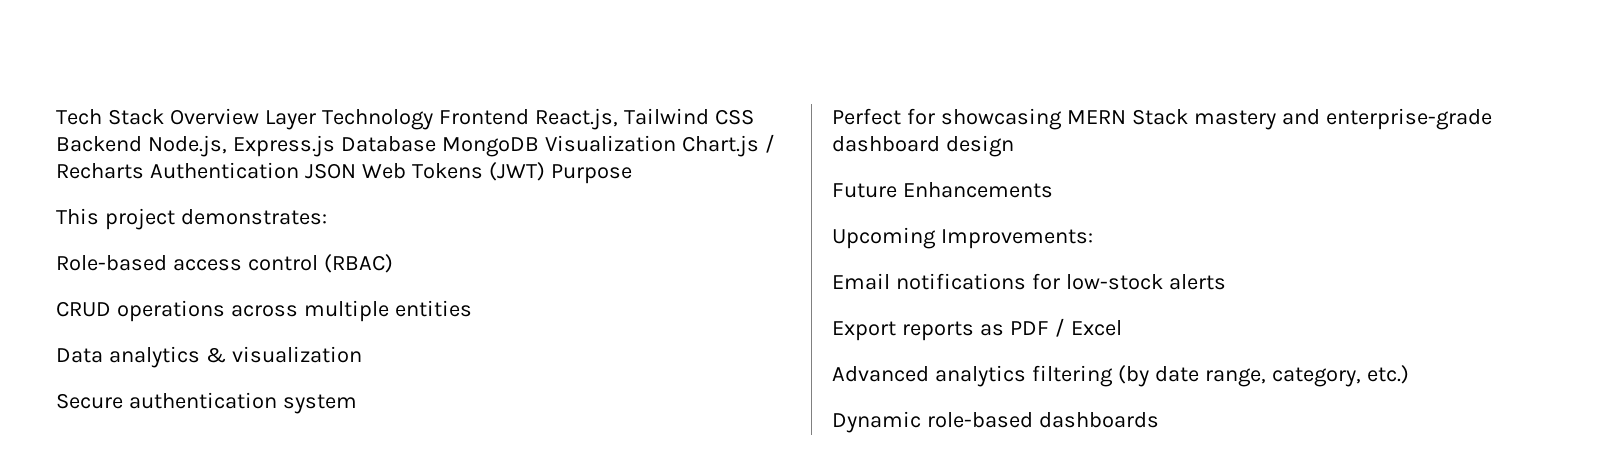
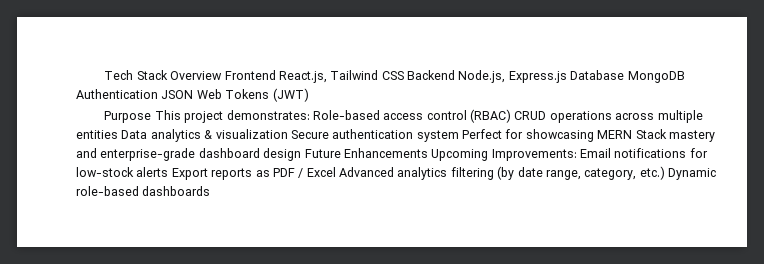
- Tech Stack Overview Layer Technology Frontend React.js, Tailwind CSS Backend Node.js, Express.js Database MongoDB Visualization Chart.js / Recharts Authentication JSON Web Tokens (JWT) Purpose
- This project demonstrates:
- Role-based access control (RBAC)
- CRUD operations across multiple entities
- Data analytics & visualization
- Secure authentication system
- Perfect for showcasing MERN Stack mastery and enterprise-grade dashboard design
- Future Enhancements
- Upcoming Improvements:
- Email notifications for low-stock alerts
- Export reports as PDF / Excel
- Advanced analytics filtering (by date range, category, etc.)
- Dynamic role-based dashboards
+ Tech Stack Overview Frontend React.js, Tailwind CSS Backend Node.js, Express.js Database MongoDB Authentication JSON Web Tokens (JWT)
+ Purpose This project demonstrates: Role-based access control (RBAC) CRUD operations across multiple entities Data analytics & visualization Secure authentication system Perfect for showcasing MERN Stack mastery and enterprise-grade dashboard design Future Enhancements Upcoming Improvements: Email notifications for low-stock alerts Export reports as PDF / Excel Advanced analytics filtering (by date range, category, etc.) Dynamic role-based dashboards

